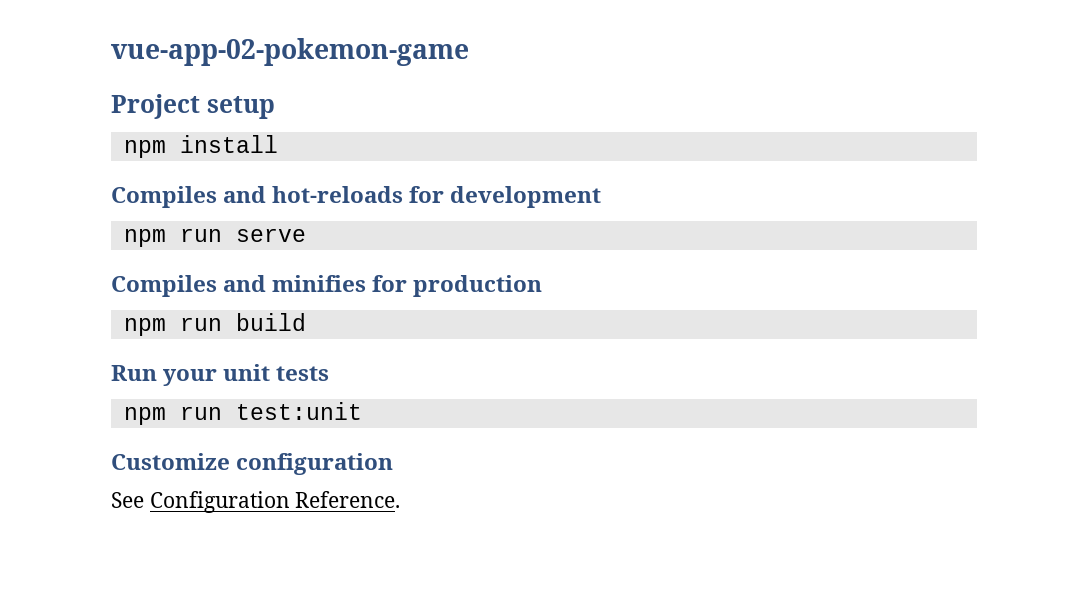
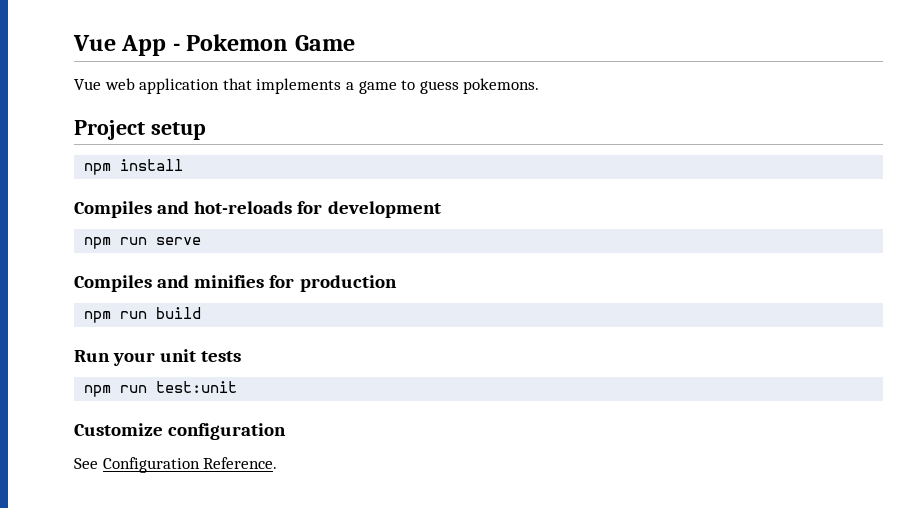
- vue-app-02-pokemon-game
+ Vue App - Pokemon Game
+ Vue web application that implements a game to guess pokemons.

